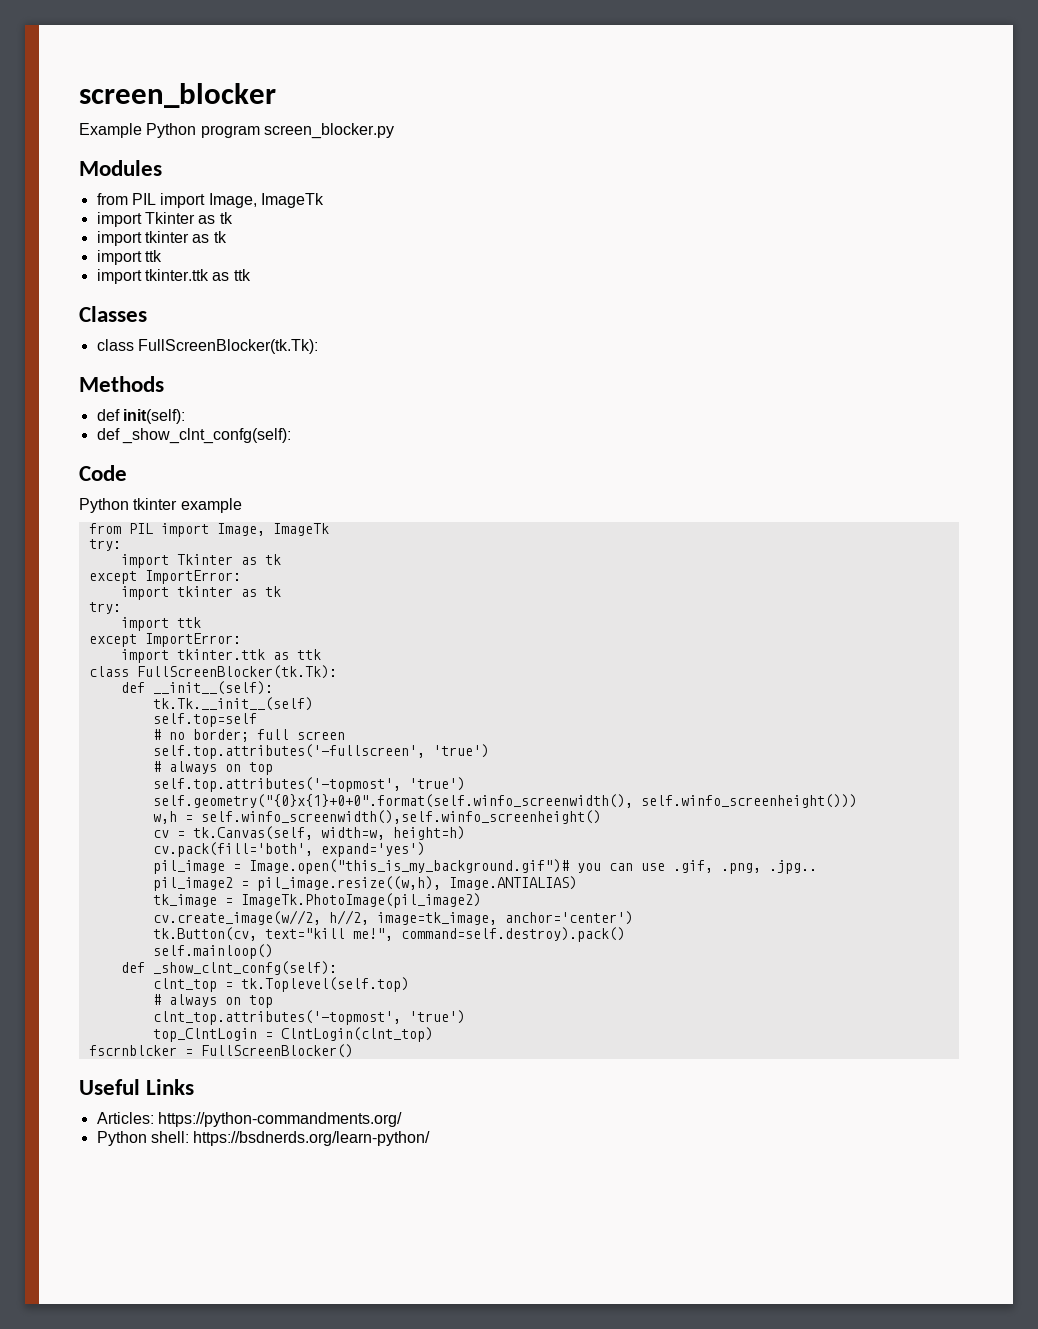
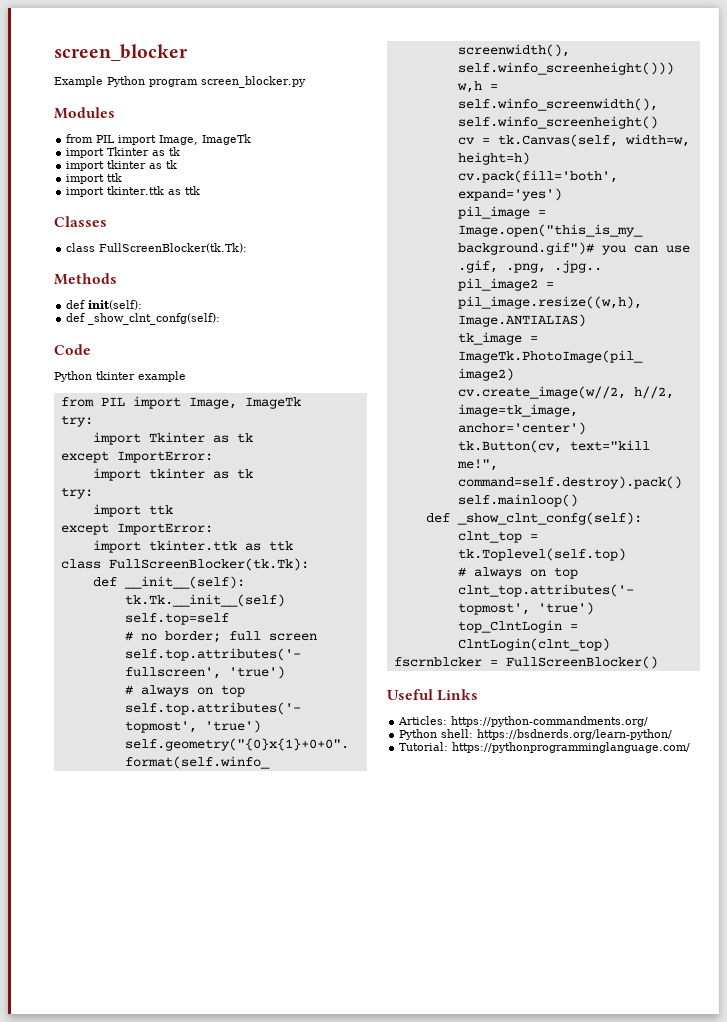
+ Tutorial: https://pythonprogramminglanguage.com/

